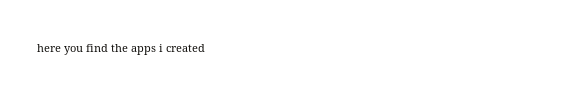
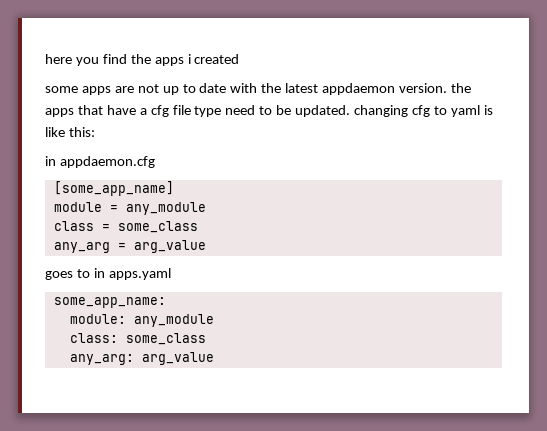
+ some apps are not up to date with the latest appdaemon version. the apps that have a cfg file type need to be updated. changing cfg to yaml is like this:
+ in appdaemon.cfg
+ [some_app_name]
+ module = any_module
+ class = some_class
+ any_arg = arg_value
+ goes to in apps.yaml
+ some_app_name:
+ module: any_module
+ class: some_class
+ any_arg: arg_value

